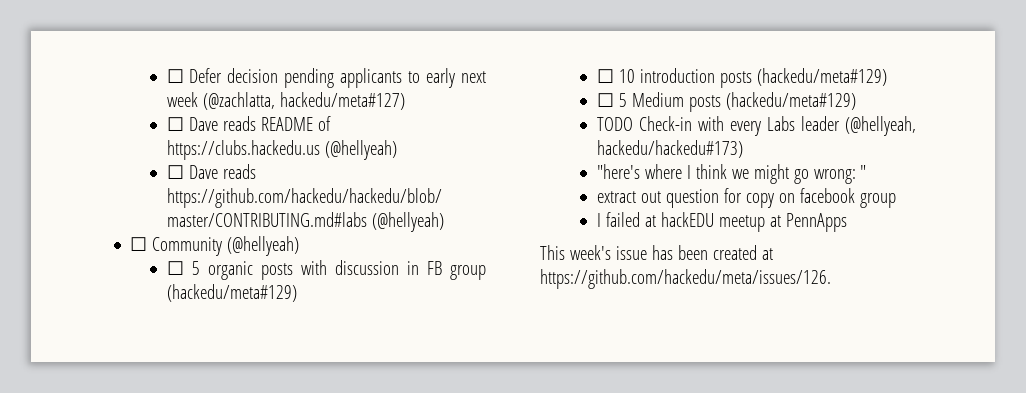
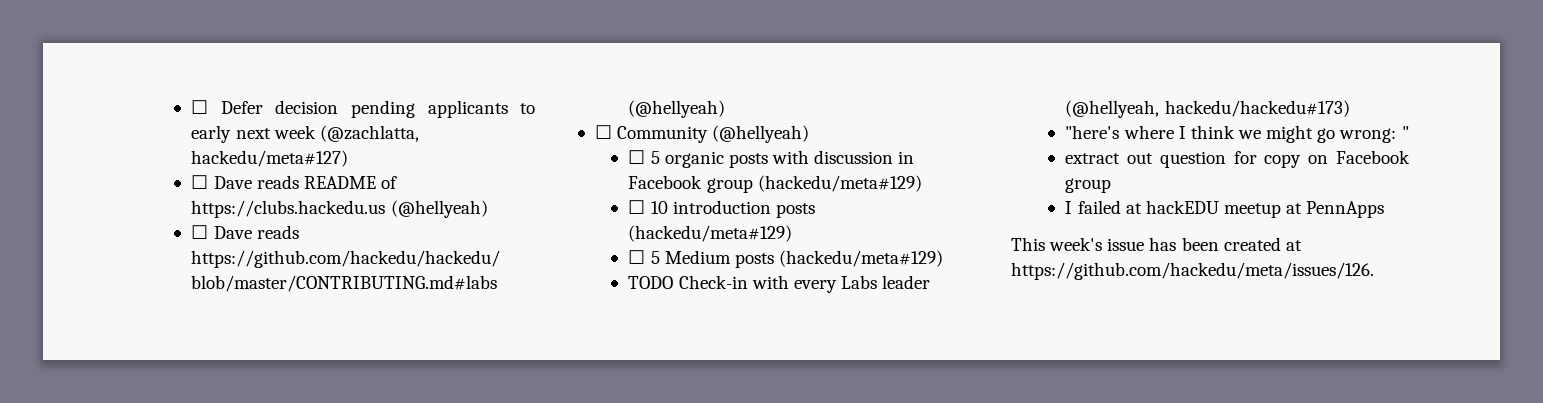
- ☐ 5 organic posts with discussion in FB group (hackedu/meta#129)
+ ☐ 5 organic posts with discussion in Facebook group (hackedu/meta#129)
- extract out question for copy on facebook group
+ extract out question for copy on Facebook group

